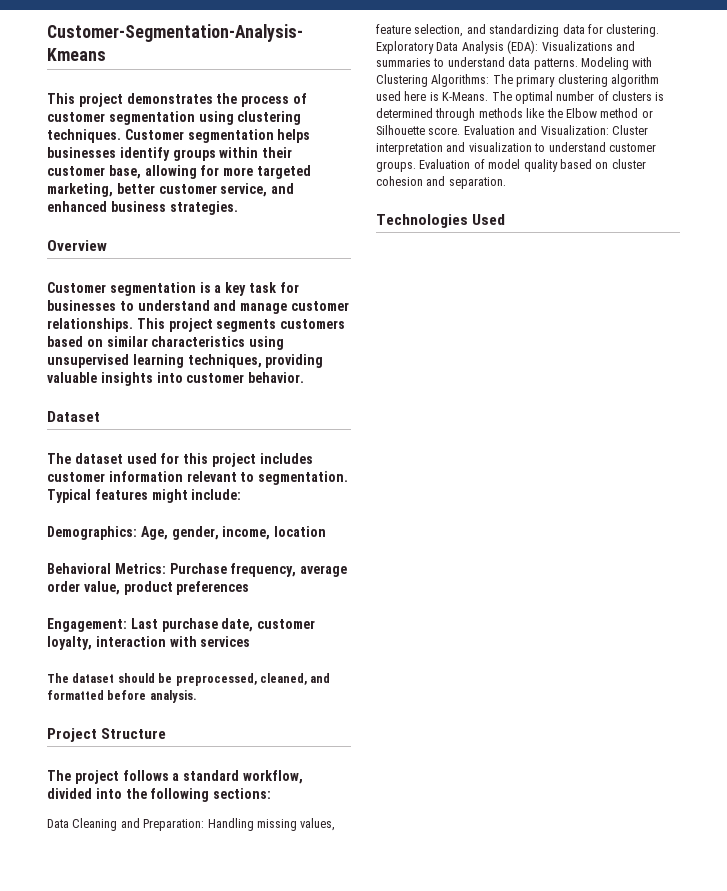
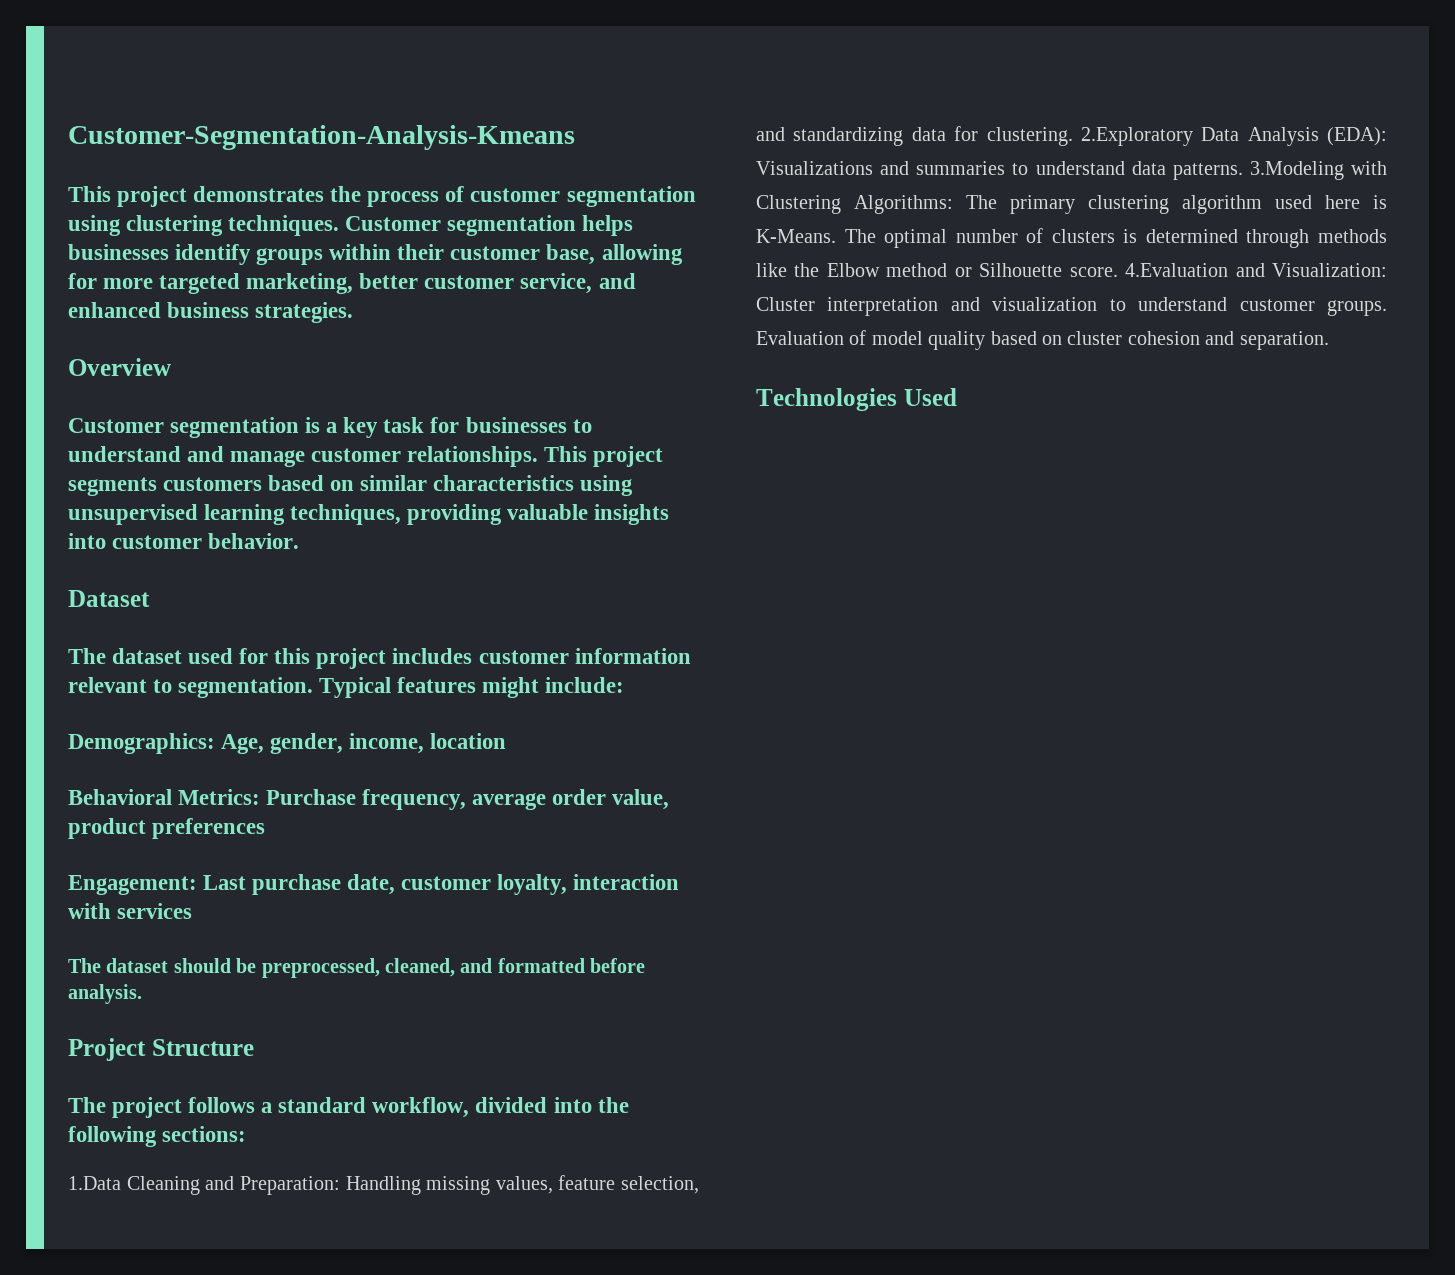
- Data Cleaning and Preparation: Handling missing values, feature selection, and standardizing data for clustering.
+ 1.Data Cleaning and Preparation: Handling missing values, feature selection, and standardizing data for clustering.
- Exploratory Data Analysis (EDA): Visualizations and summaries to understand data patterns.
+ 2.Exploratory Data Analysis (EDA): Visualizations and summaries to understand data patterns.
- Modeling with Clustering Algorithms: The primary clustering algorithm used here is K-Means.
+ 3.Modeling with Clustering Algorithms: The primary clustering algorithm used here is K-Means.
- Evaluation and Visualization: Cluster interpretation and visualization to understand customer groups.
+ 4.Evaluation and Visualization: Cluster interpretation and visualization to understand customer groups.

